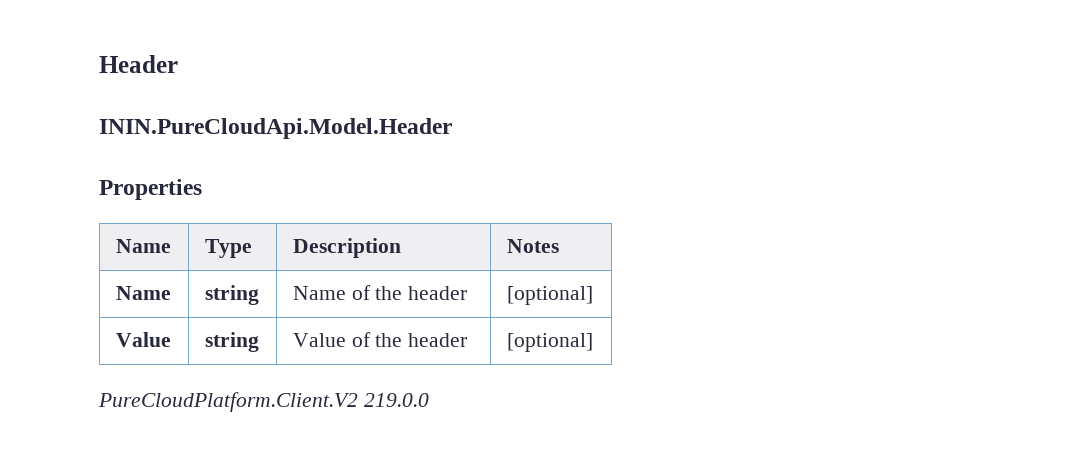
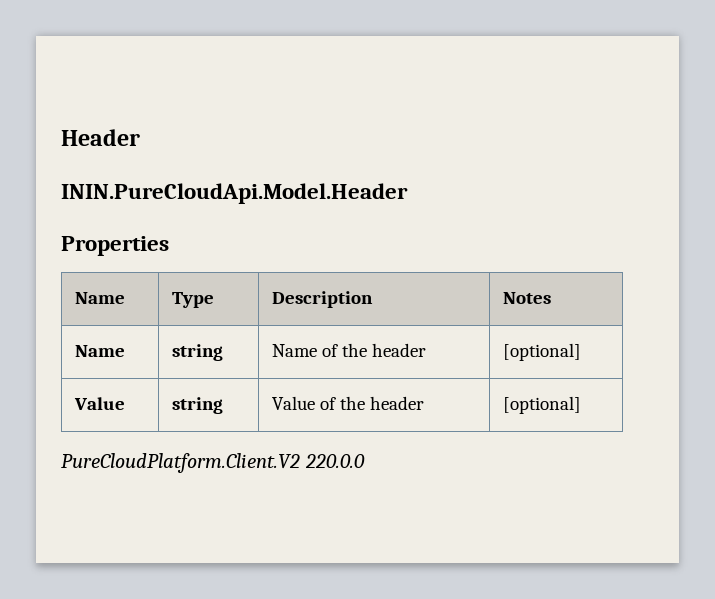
- PureCloudPlatform.Client.V2 219.0.0
+ PureCloudPlatform.Client.V2 220.0.0

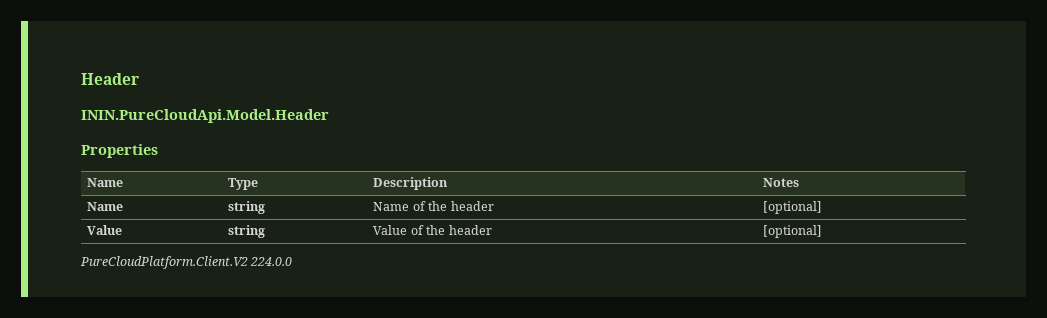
- PureCloudPlatform.Client.V2 220.0.0
+ PureCloudPlatform.Client.V2 224.0.0

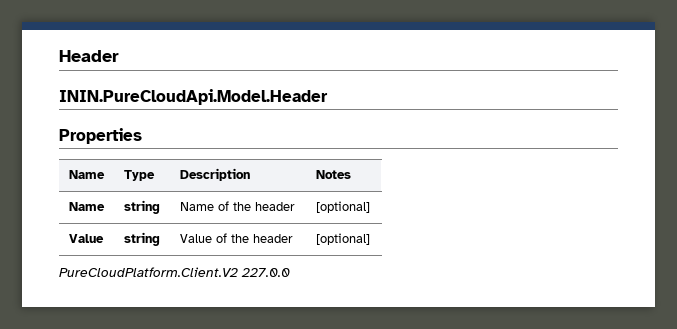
- PureCloudPlatform.Client.V2 224.0.0
+ PureCloudPlatform.Client.V2 227.0.0

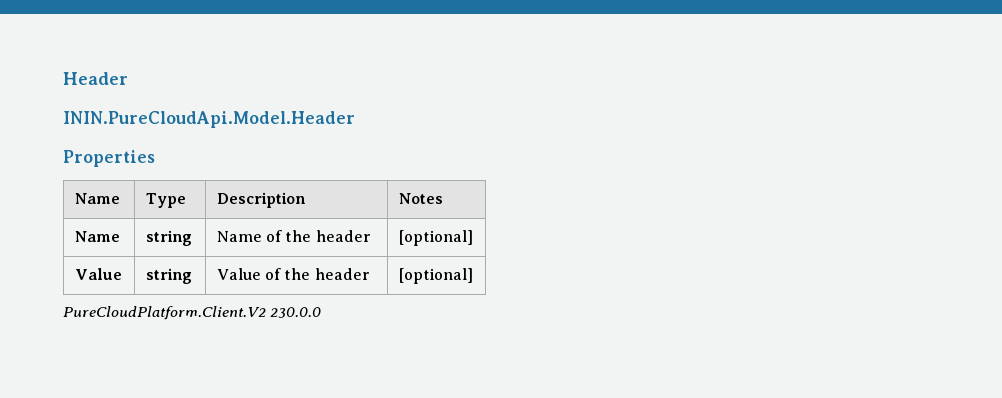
- PureCloudPlatform.Client.V2 227.0.0
+ PureCloudPlatform.Client.V2 230.0.0

